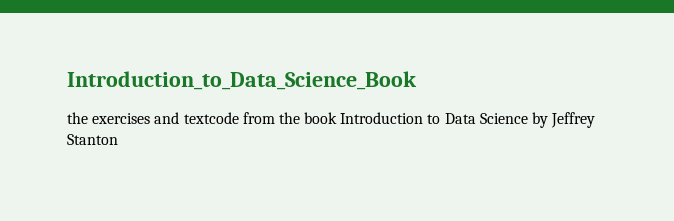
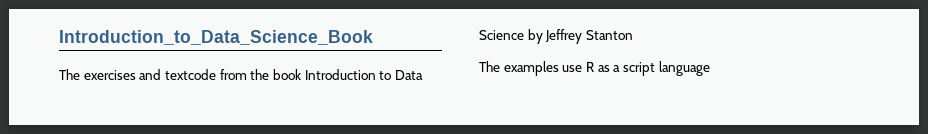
- the exercises and textcode from the book Introduction to Data Science by Jeffrey Stanton
+ The exercises and textcode from the book Introduction to Data Science by Jeffrey Stanton
+ The examples use R as a script language

